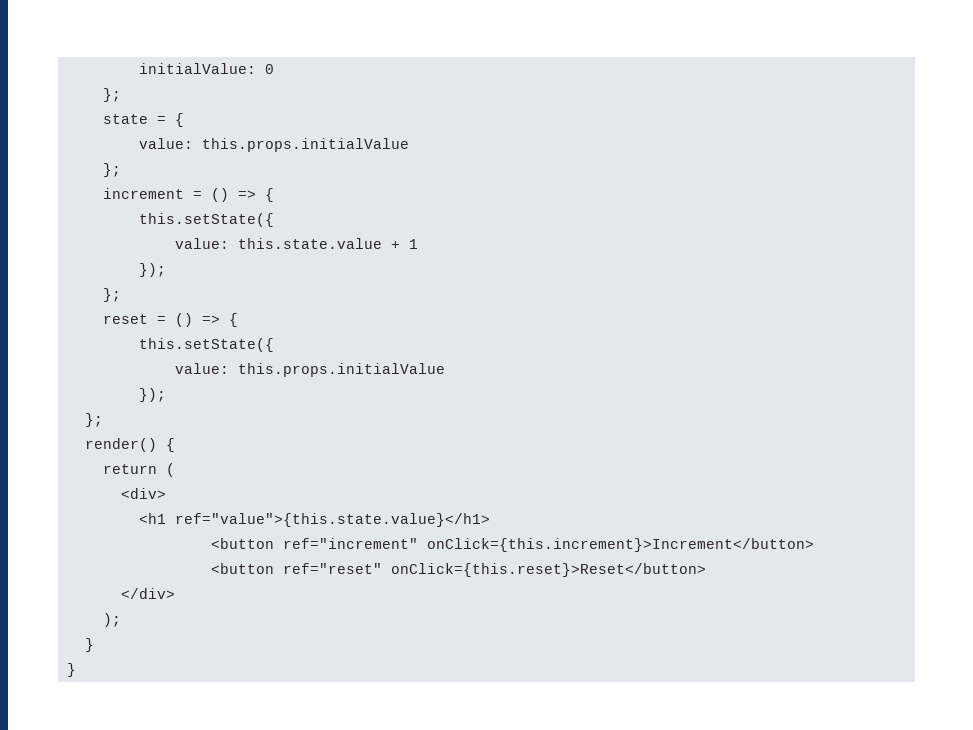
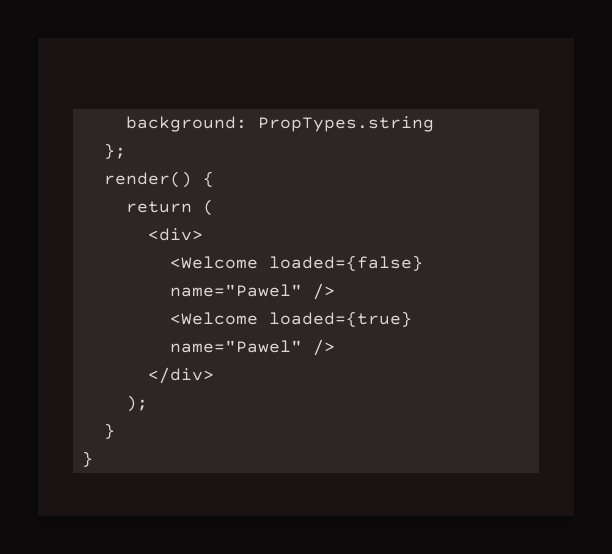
- initialValue: 0
- };
- state = {
- value: this.props.initialValue
- };
- increment = () => {
- this.setState({
- value: this.state.value + 1
- });
- };
- reset = () => {
- this.setState({
- value: this.props.initialValue
- });
+ background: PropTypes.string
- <h1 ref="value">{this.state.value}</h1>
- <button ref="increment" onClick={this.increment}>Increment</button>
- <button ref="reset" onClick={this.reset}>Reset</button>
+ <Welcome loaded={false} name="Pawel" />
+ <Welcome loaded={true} name="Pawel" />

